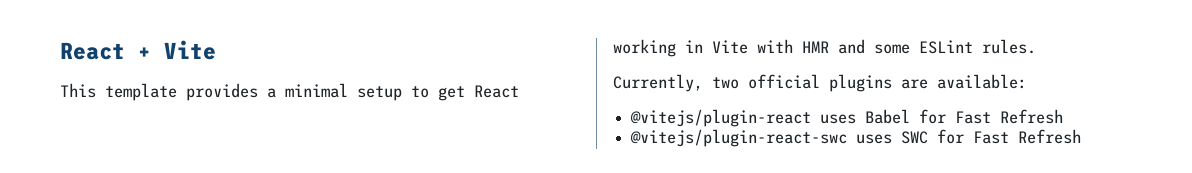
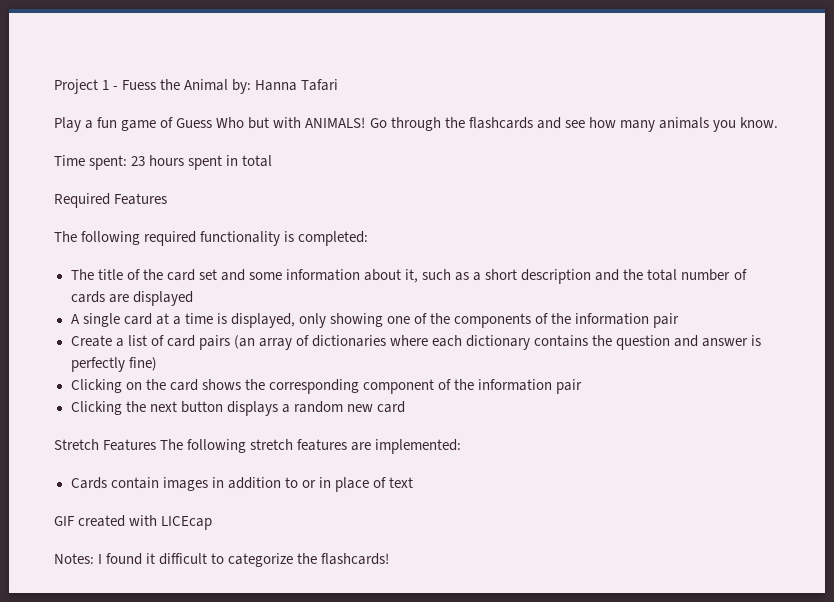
- React + Vite
- This template provides a minimal setup to get React working in Vite with HMR and some ESLint rules.
- Currently, two official plugins are available:
- @vitejs/plugin-react uses Babel for Fast Refresh
- @vitejs/plugin-react-swc uses SWC for Fast Refresh
+ Project 1 - Fuess the Animal by: Hanna Tafari
+ Play a fun game of Guess Who but with ANIMALS! Go through the flashcards and see how many animals you know.
+ Time spent: 23 hours spent in total
+ Required Features
+ The following required functionality is completed:
+ The title of the card set and some information about it, such as a short description and the total number of cards are displayed
+ A single card at a time is displayed, only showing one of the components of the information pair
+ Create a list of card pairs (an array of dictionaries where each dictionary contains the question and answer is perfectly fine)
+ Clicking on the card shows the corresponding component of the information pair
+ Clicking the next button displays a random new card
+ Stretch Features The following stretch features are implemented:
+ Cards contain images in addition to or in place of text
+ GIF created with LICEcap
+ Notes: I found it difficult to categorize the flashcards!

